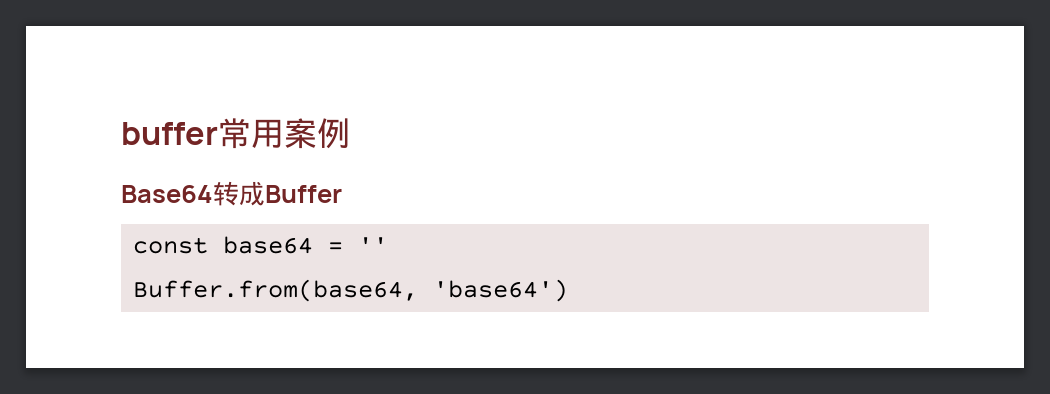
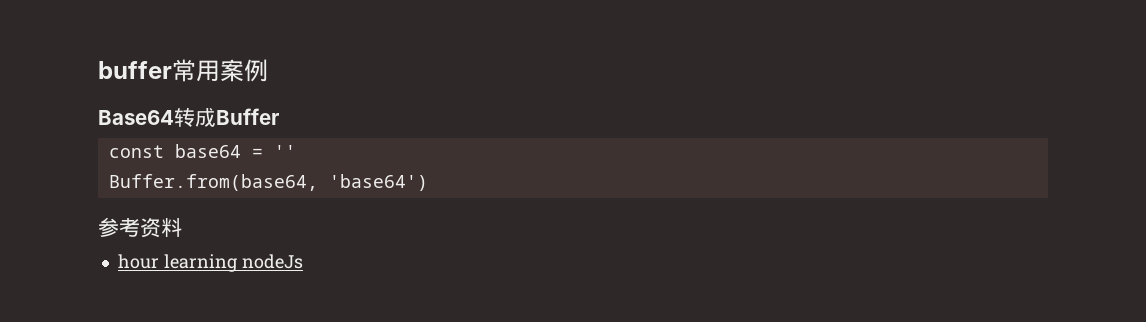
+ 参考资料
+ hour learning nodeJs

